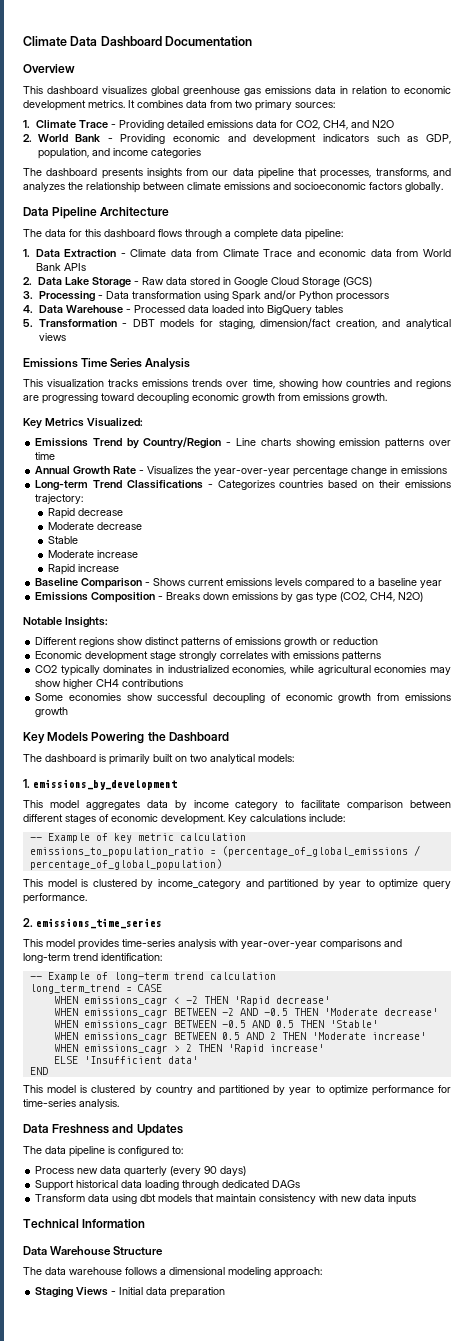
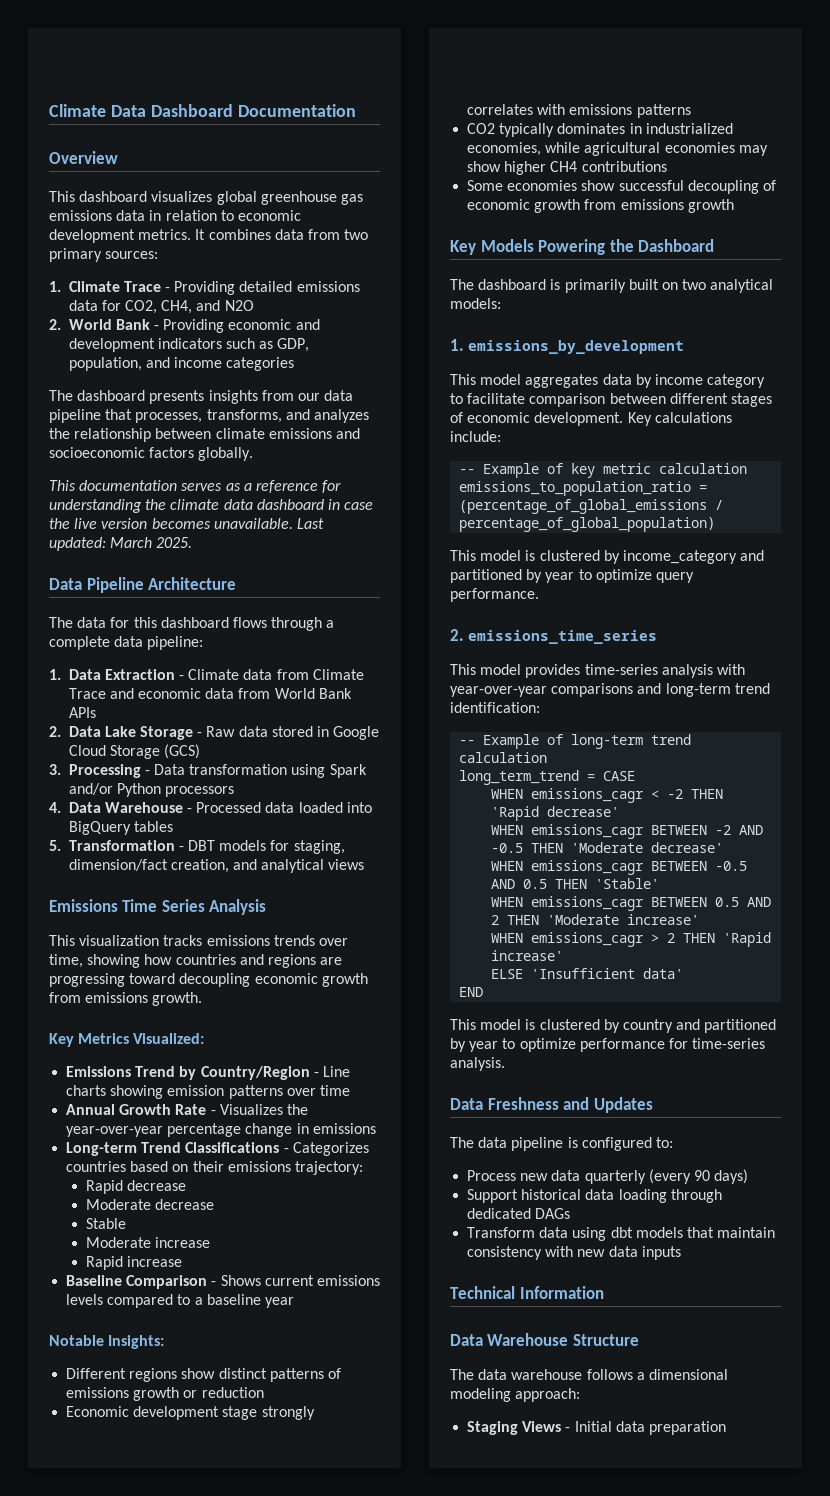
+ This documentation serves as a reference for understanding the climate data dashboard in case the live version becomes unavailable. Last updated: March 2025.
- Emissions Composition - Breaks down emissions by gas type (CO2, CH4, N2O)

